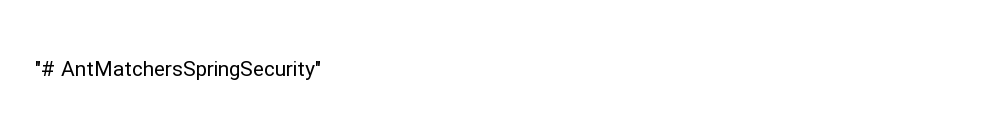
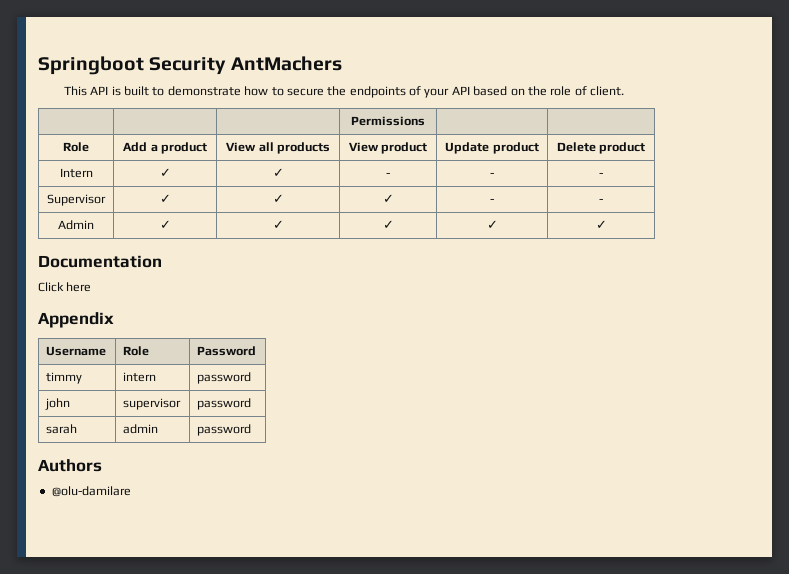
- "# AntMatchersSpringSecurity"
+ Springboot Security AntMachers
+ This API is built to demonstrate how to secure the endpoints of your API based on the role of client.
+ | | | Permissions | |
+ Role | Add a product | View all products | View product | Update product | Delete product
+ Intern | ✓ | ✓ | - | - | -
+ Supervisor | ✓ | ✓ | ✓ | - | -
+ Admin | ✓ | ✓ | ✓ | ✓ | ✓
+ Documentation
+ Click here
+ Appendix
+ Username | Role | Password
+ timmy | intern | password
+ john | supervisor | password
+ sarah | admin | password
+ Authors
+ @olu-damilare

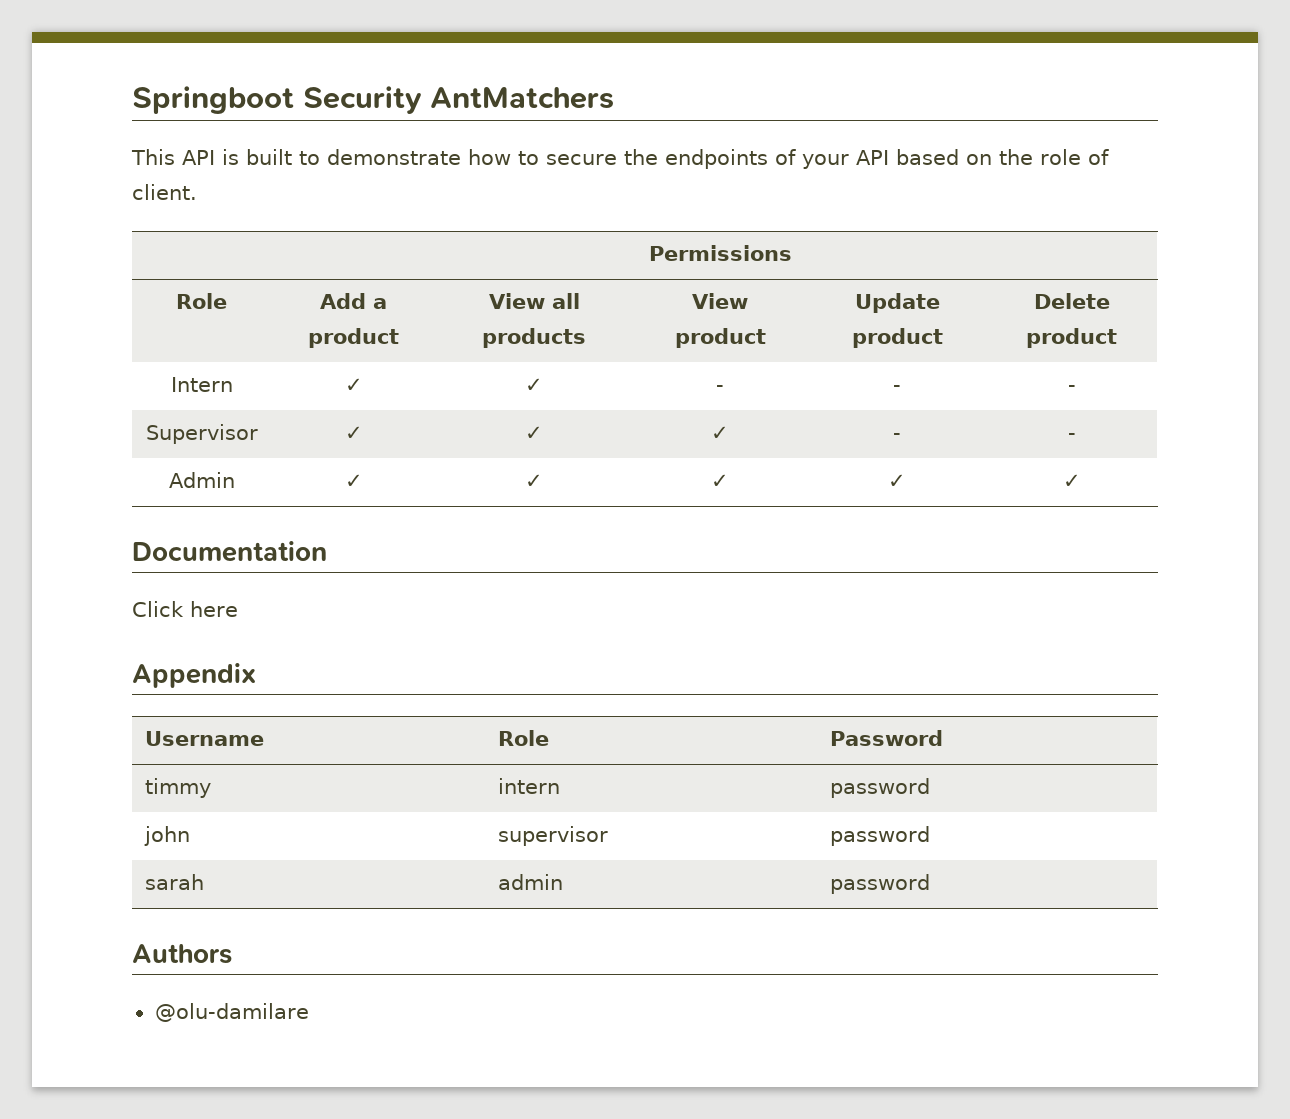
- Springboot Security AntMachers
+ Springboot Security AntMatchers

